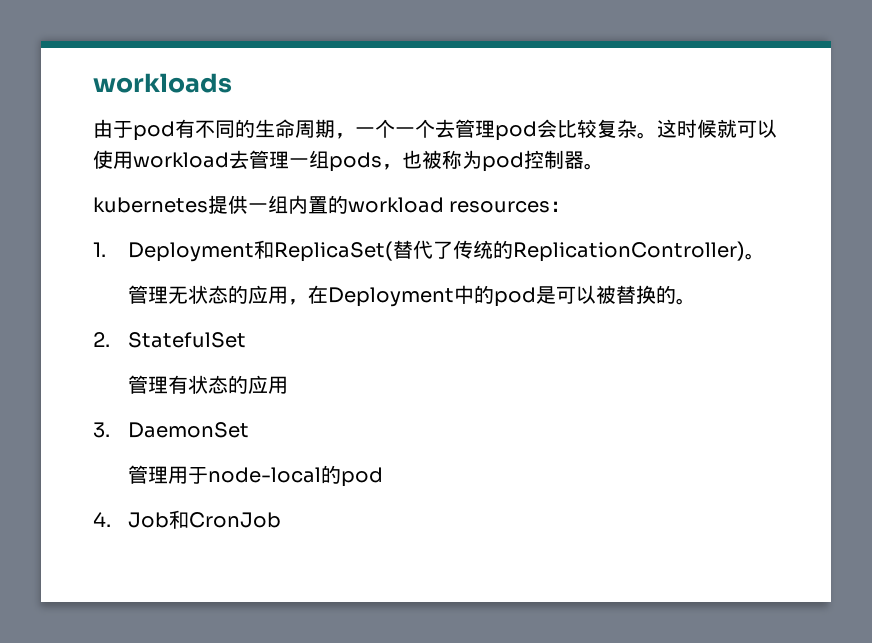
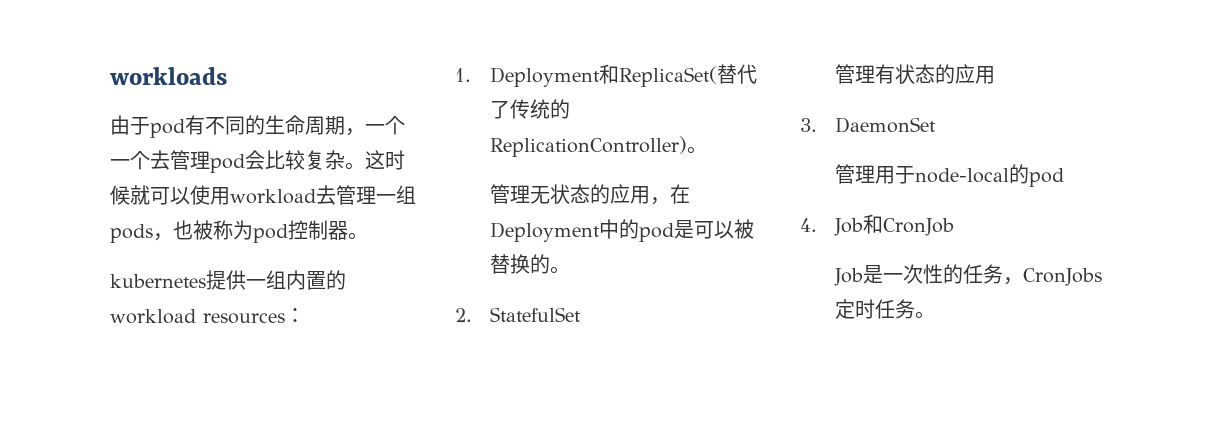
+ Job是一次性的任务，CronJobs定时任务。

